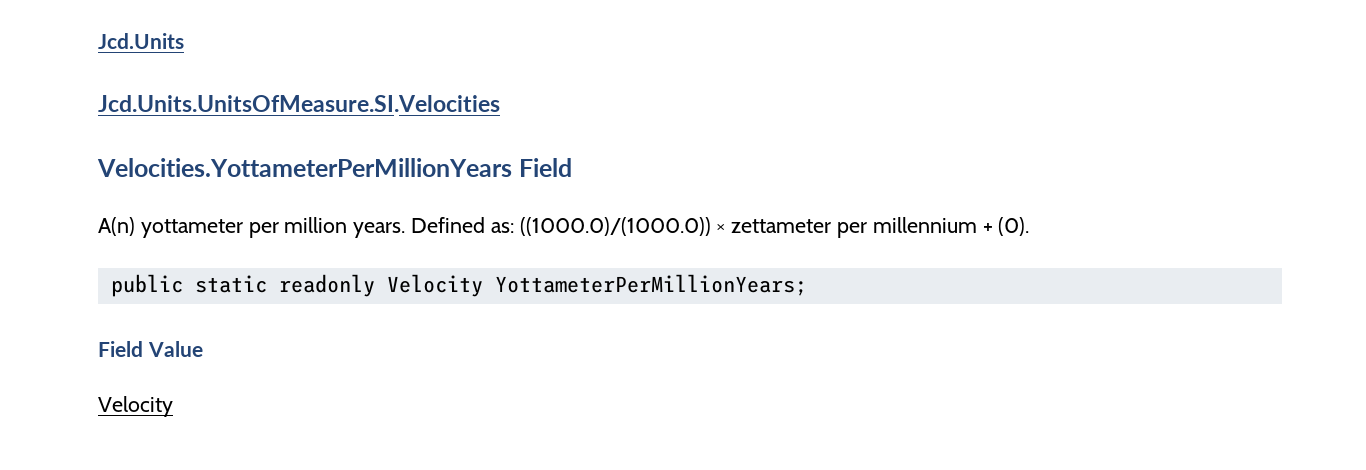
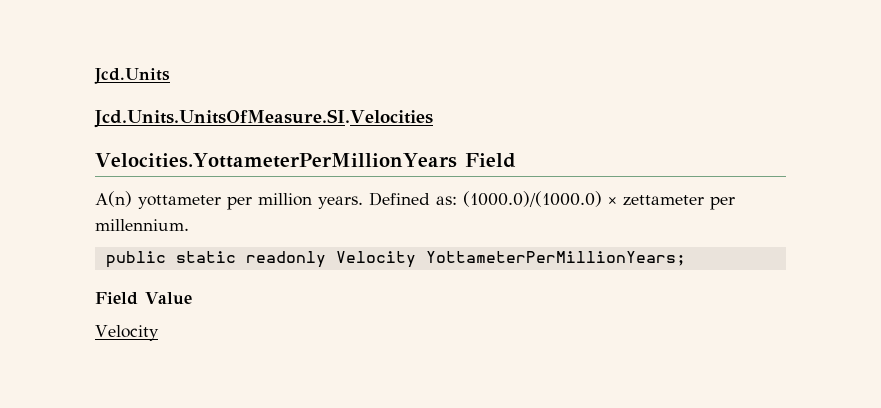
- Defined as: ((1000.0)/(1000.0)) × zettameter per millennium + (0).
+ Defined as: (1000.0)/(1000.0) × zettameter per millennium.

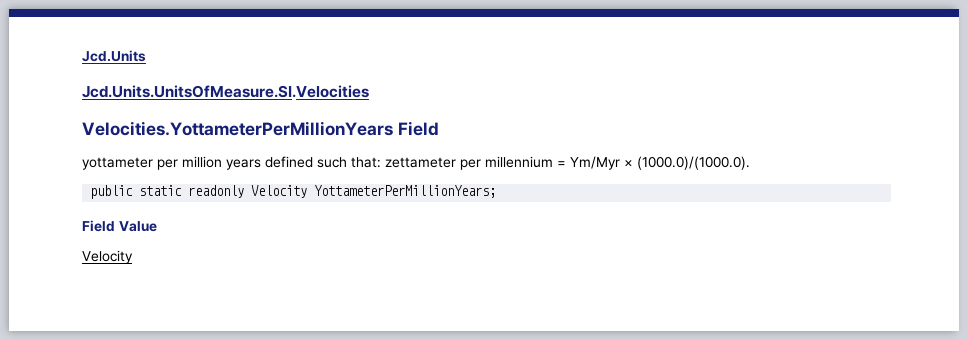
- A(n) yottameter per million years. Defined as: (1000.0)/(1000.0) × zettameter per millennium.
+ yottameter per million years defined such that: zettameter per millennium = Ym/Myr × (1000.0)/(1000.0).

